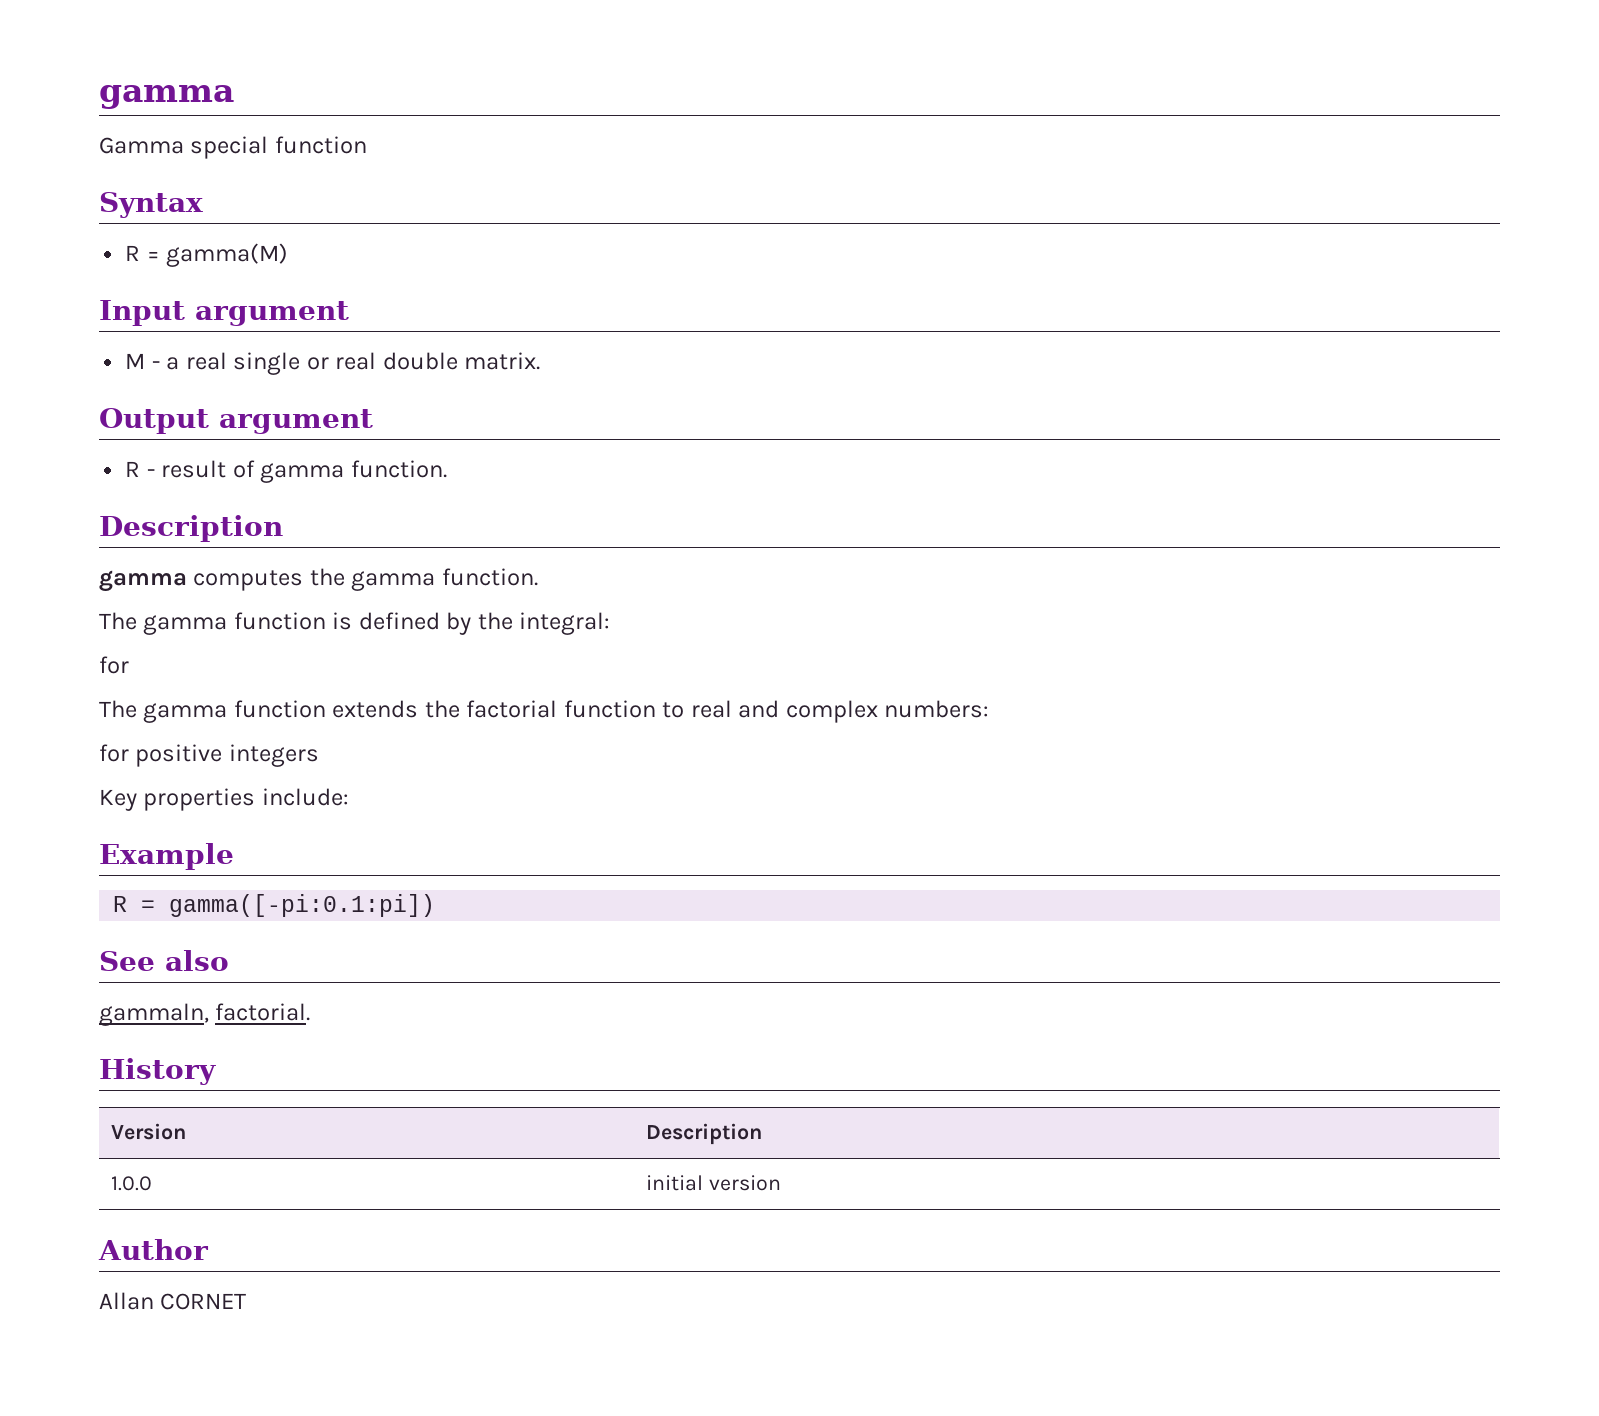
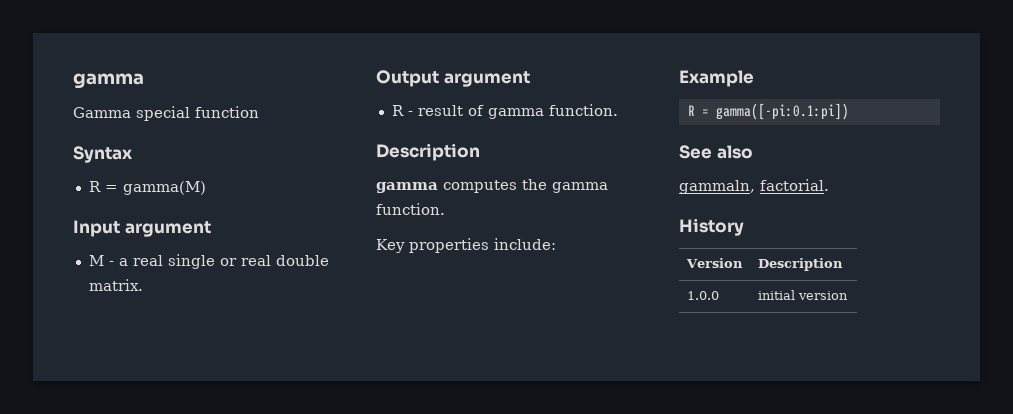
- The gamma function is defined by the integral:
- for
- The gamma function extends the factorial function to real and complex numbers:
- for positive integers
- Author
- Allan CORNET

